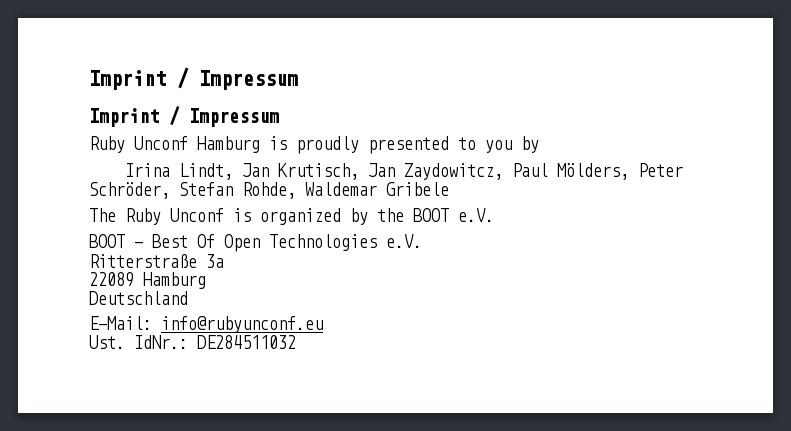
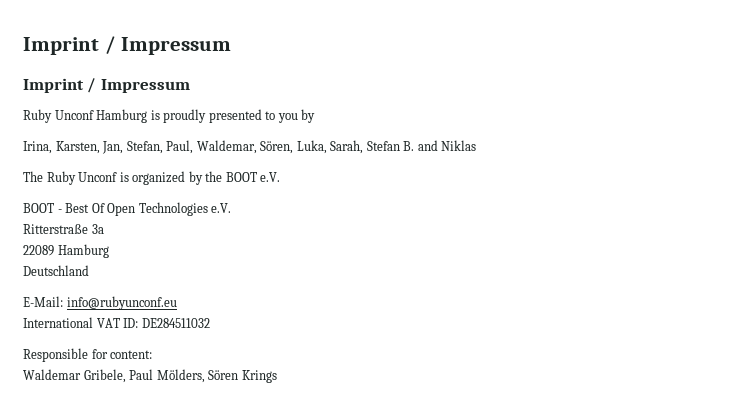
- Irina Lindt, Jan Krutisch, Jan Zaydowitcz, Paul Mölders, Peter Schröder, Stefan Rohde, Waldemar Gribele
+ Irina, Karsten, Jan, Stefan, Paul, Waldemar, Sören, Luka, Sarah, Stefan B. and Niklas
- Ust. IdNr.: DE284511032
+ International VAT ID: DE284511032
+ Responsible for content:
+ Waldemar Gribele, Paul Mölders, Sören Krings

